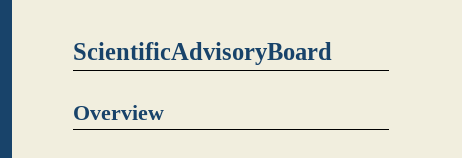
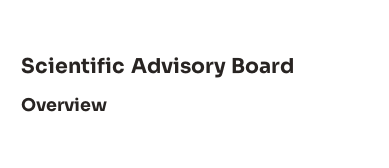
- ScientificAdvisoryBoard
+ Scientific Advisory Board

